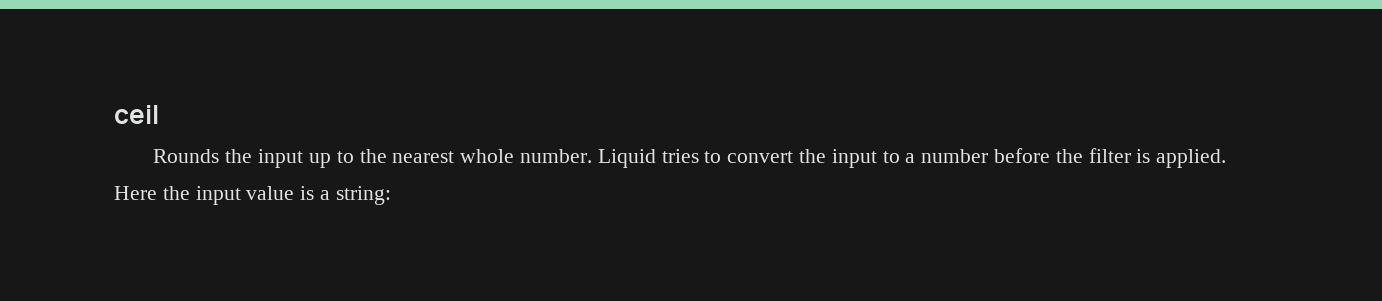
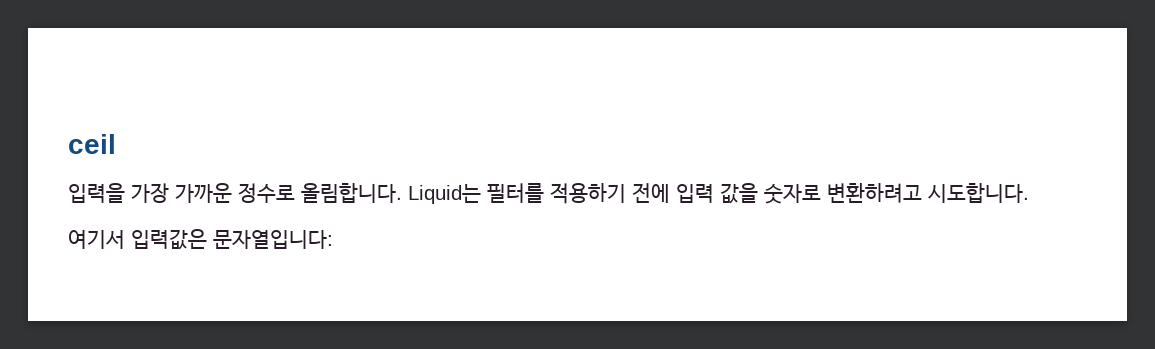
- Rounds the input up to the nearest whole number. Liquid tries to convert the input to a number before the filter is applied.
- Here the input value is a string:
+ 입력을 가장 가까운 정수로 올림합니다. Liquid는 필터를 적용하기 전에 입력 값을 숫자로 변환하려고 시도합니다.
+ 여기서 입력값은 문자열입니다:

